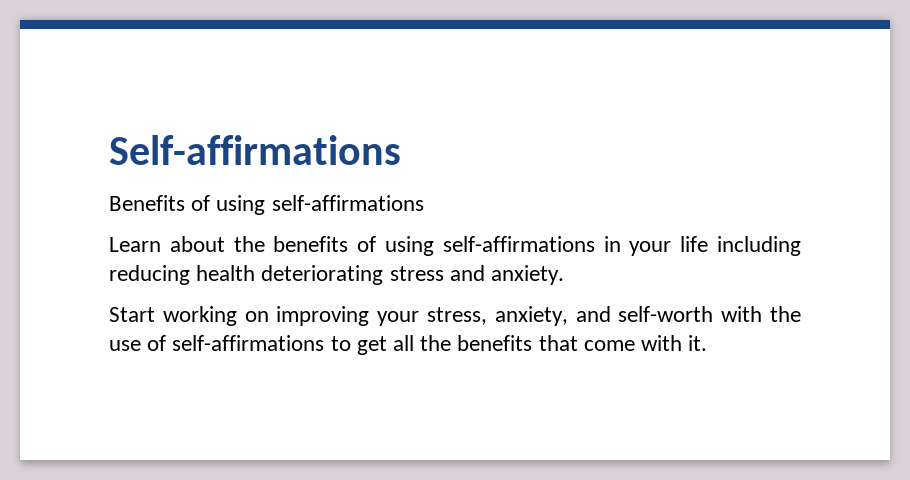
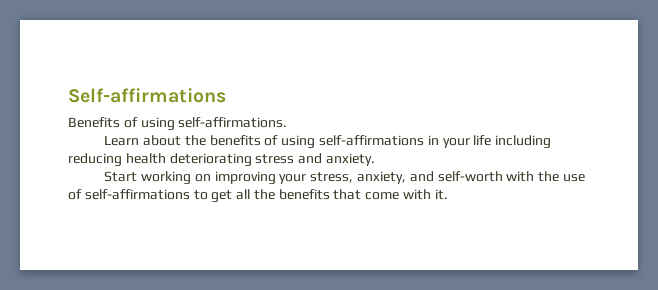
- Benefits of using self-affirmations
+ Benefits of using self-affirmations.

